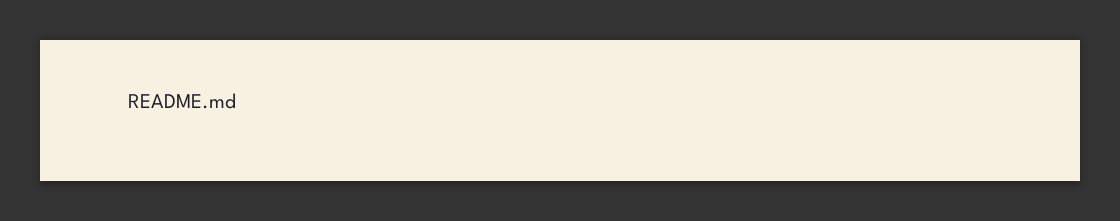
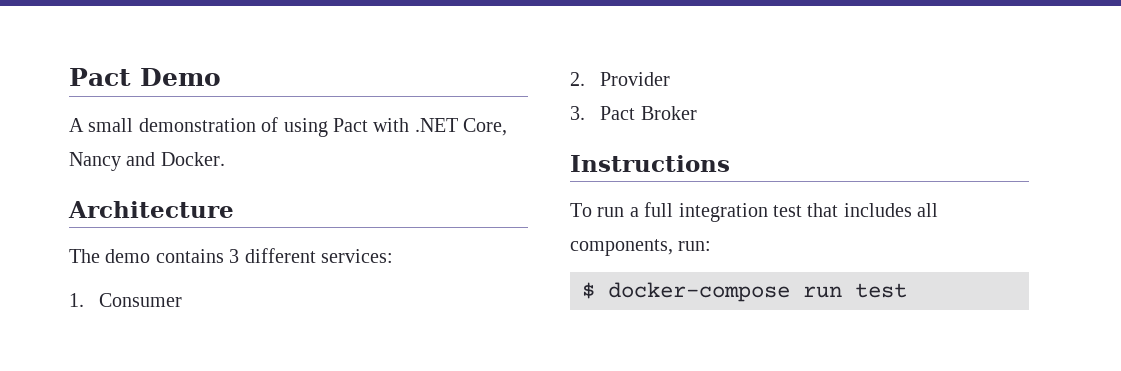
- README.md
+ Pact Demo
+ A small demonstration of using Pact with .NET Core, Nancy and Docker.
+ Architecture
+ The demo contains 3 different services:
+ 1. Consumer
+ 2. Provider
+ 3. Pact Broker
+ Instructions
+ To run a full integration test that includes all components, run:
+ $ docker-compose run test

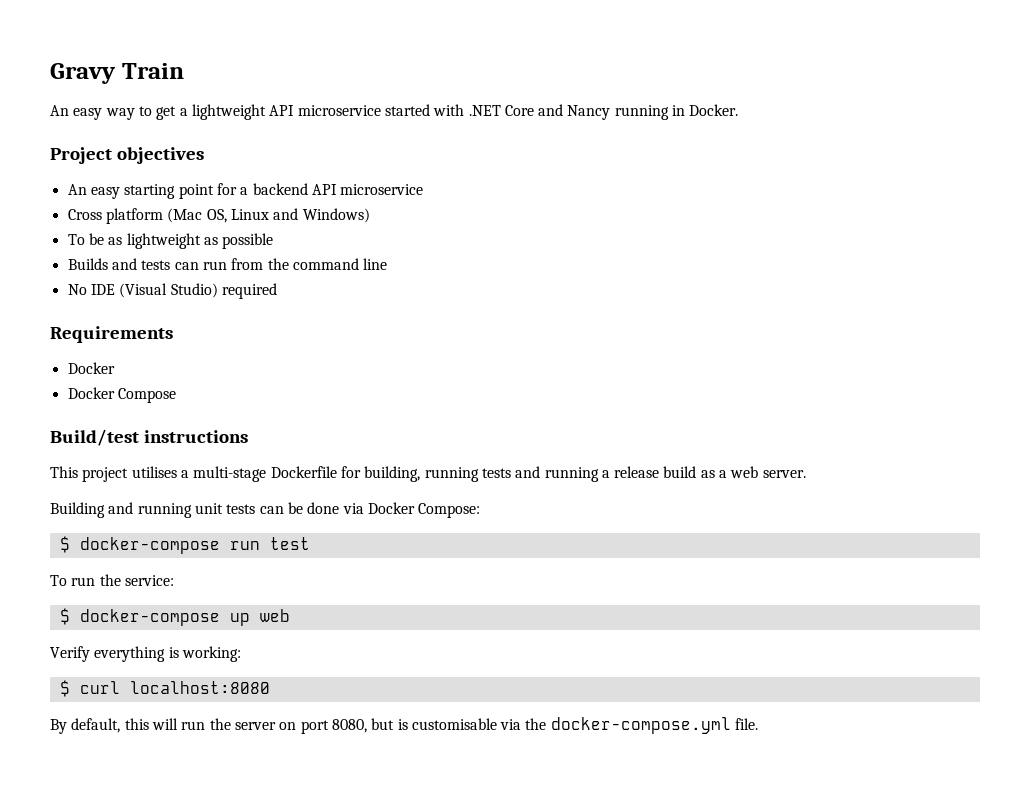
- Pact Demo
- A small demonstration of using Pact with .NET Core, Nancy and Docker.
- Architecture
- The demo contains 3 different services:
- 1. Consumer
- 2. Provider
- 3. Pact Broker
- Instructions
- To run a full integration test that includes all components, run:
+ Gravy Train
+ An easy way to get a lightweight API microservice started with .NET Core and Nancy running in Docker.
+ Project objectives
+ An easy starting point for a backend API microservice
+ Cross platform (Mac OS, Linux and Windows)
+ To be as lightweight as possible
+ Builds and tests can run from the command line
+ No IDE (Visual Studio) required
+ Requirements
+ Docker
+ Docker Compose
+ Build/test instructions
+ This project utilises a multi-stage Dockerfile for building, running tests and running a release build as a web server.
+ Building and running unit tests can be done via Docker Compose:
  $ docker-compose run test
+ To run the service:
+ $ docker-compose up web
+ Verify everything is working:
+ $ curl localhost:8080
+ By default, this will run the server on port 8080, but is customisable via the docker-compose.yml file.

